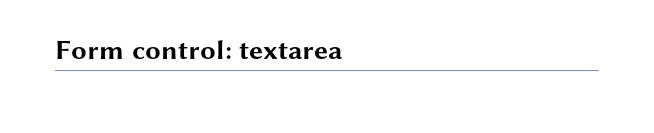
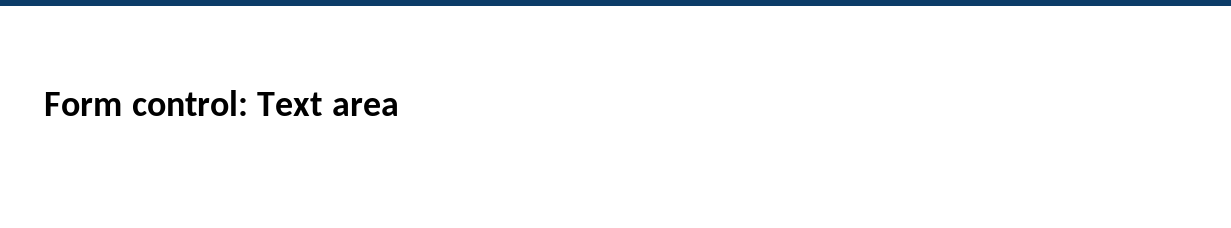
- Form control: textarea
+ Form control: Text area

